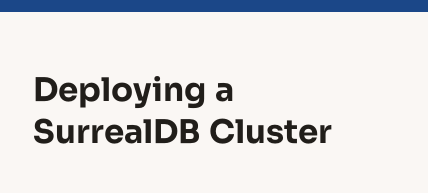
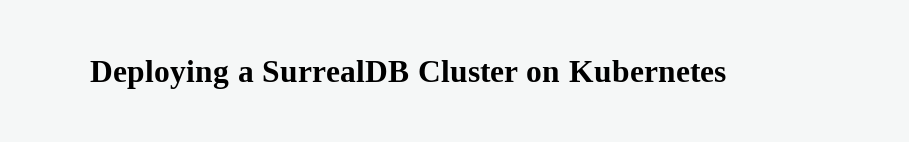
- Deploying a SurrealDB Cluster
+ Deploying a SurrealDB Cluster on Kubernetes

